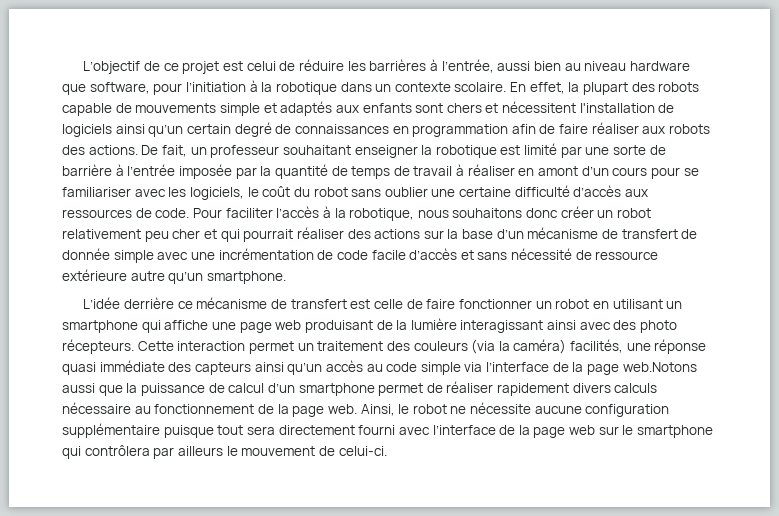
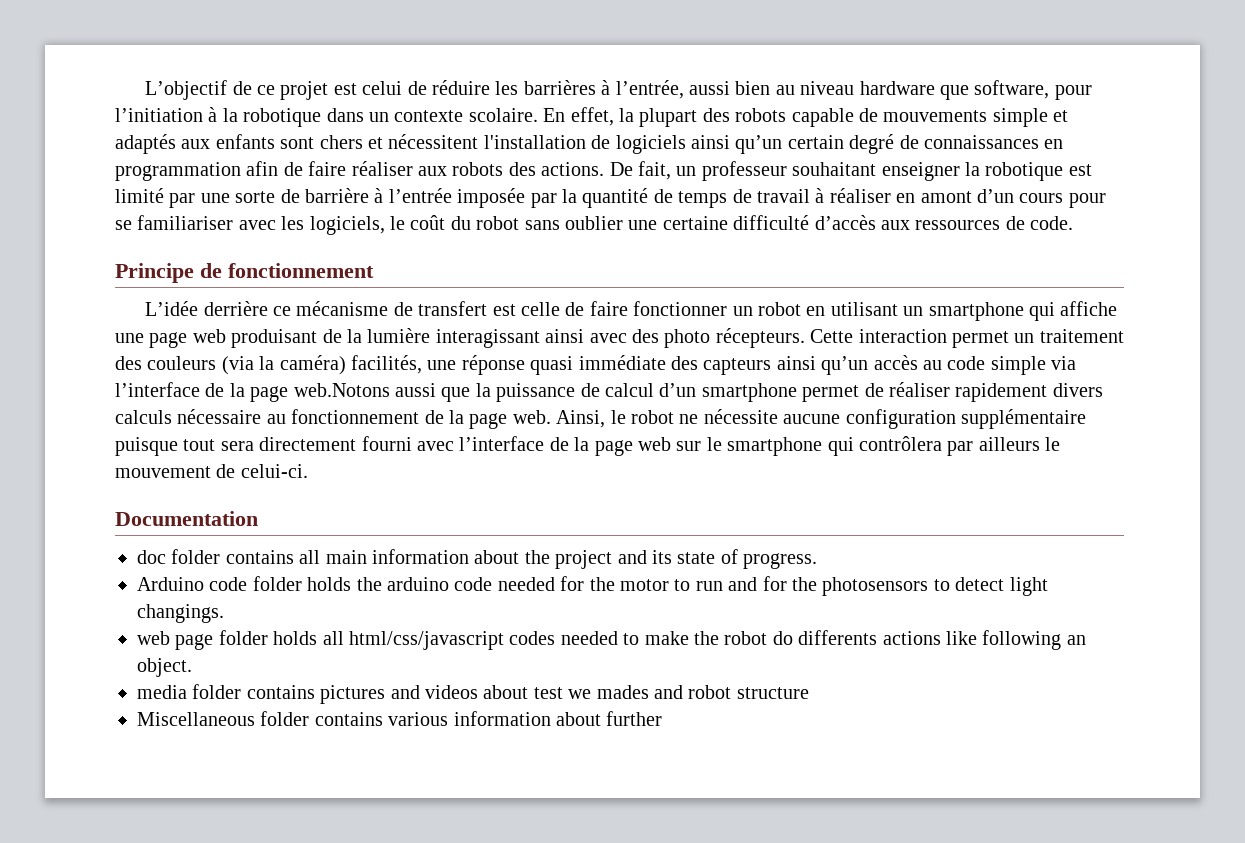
- De fait, un professeur souhaitant enseigner la robotique est limité par une sorte de barrière à l’entrée imposée par la quantité de temps de travail à réaliser en amont d’un cours pour se familiariser avec les logiciels, le coût du robot sans oublier une certaine difficulté d’accès aux ressources de code. Pour faciliter l’accès à la robotique, nous souhaitons donc créer un robot relativement peu cher et qui pourrait réaliser des actions sur la base d’un mécanisme de transfert de donnée simple avec une incrémentation de code facile d’accès et sans nécessité de ressource extérieure autre qu’un smartphone.
+ De fait, un professeur souhaitant enseigner la robotique est limité par une sorte de barrière à l’entrée imposée par la quantité de temps de travail à réaliser en amont d’un cours pour se familiariser avec les logiciels, le coût du robot sans oublier une certaine difficulté d’accès aux ressources de code.
+ Principe de fonctionnement
+ Documentation
+ doc folder contains all main information about the project and its state of progress.
+ Arduino code folder holds the arduino code needed for the motor to run and for the photosensors to detect light changings.
+ web page folder holds all html/css/javascript codes needed to make the robot do differents actions like following an object.
+ media folder contains pictures and videos about test we mades and robot structure
+ Miscellaneous folder contains various information about further

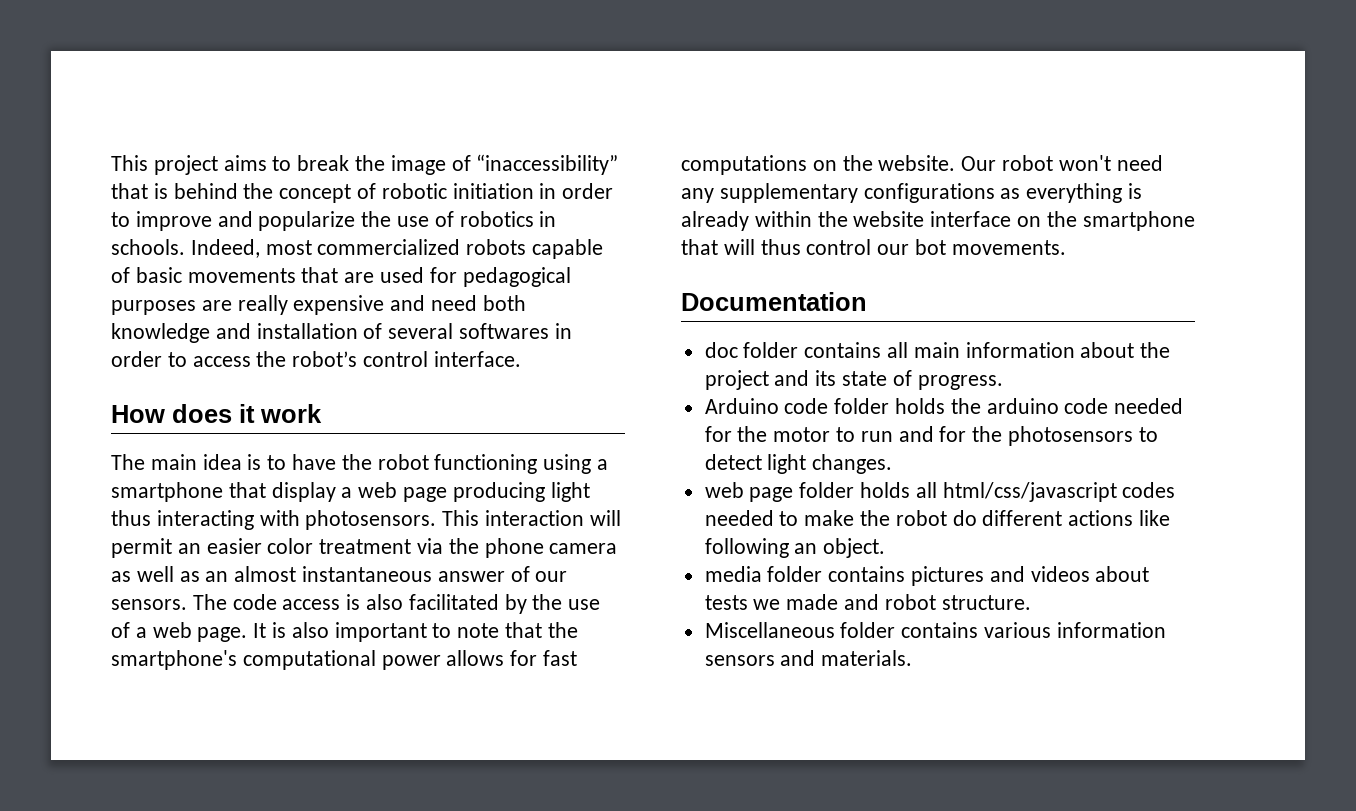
- L’objectif de ce projet est celui de réduire les barrières à l’entrée, aussi bien au niveau hardware que software, pour l’initiation à la robotique dans un contexte scolaire. En effet, la plupart des robots capable de mouvements simple et adaptés aux enfants sont chers et nécessitent l'installation de logiciels ainsi qu’un certain degré de connaissances en programmation afin de faire réaliser aux robots des actions. De fait, un professeur souhaitant enseigner la robotique est limité par une sorte de barrière à l’entrée imposée par la quantité de temps de travail à réaliser en amont d’un cours pour se familiariser avec les logiciels, le coût du robot sans oublier une certaine difficulté d’accès aux ressources de code.
- Principe de fonctionnement
- L’idée derrière ce mécanisme de transfert est celle de faire fonctionner un robot en utilisant un smartphone qui affiche une page web produisant de la lumière interagissant ainsi avec des photo récepteurs. Cette interaction permet un traitement des couleurs (via la caméra) facilités, une réponse quasi immédiate des capteurs ainsi qu’un accès au code simple via l’interface de la page web.Notons aussi que la puissance de calcul d’un smartphone permet de réaliser rapidement divers calculs nécessaire au fonctionnement de la page web. Ainsi, le robot ne nécessite aucune configuration supplémentaire puisque tout sera directement fourni avec l’interface de la page web sur le smartphone qui contrôlera par ailleurs le mouvement de celui-ci.
+ This project aims to break the image of “inaccessibility” that is behind the concept of robotic initiation in order to improve and popularize the use of robotics in schools. Indeed, most commercialized robots capable of basic movements that are used for pedagogical purposes are really expensive and need both knowledge and installation of several softwares in order to access the robot’s control interface.
+ How does it work
+ The main idea is to have the robot functioning using a smartphone that display a web page producing light thus interacting with photosensors. This interaction will permit an easier color treatment via the phone camera as well as an almost instantaneous answer of our sensors. The code access is also facilitated by the use of a web page. It is also important to note that the smartphone's computational power allows for fast computations on the website. Our robot won't need any supplementary configurations as everything is already within the website interface on the smartphone that will thus control our bot movements.
- Arduino code folder holds the arduino code needed for the motor to run and for the photosensors to detect light changings.
+ Arduino code folder holds the arduino code needed for the motor to run and for the photosensors to detect light changes.
- web page folder holds all html/css/javascript codes needed to make the robot do differents actions like following an object.
+ web page folder holds all html/css/javascript codes needed to make the robot do different actions like following an object.
- media folder contains pictures and videos about test we mades and robot structure
+ media folder contains pictures and videos about tests we made and robot structure.
- Miscellaneous folder contains various information about further
+ Miscellaneous folder contains various information sensors and materials.

